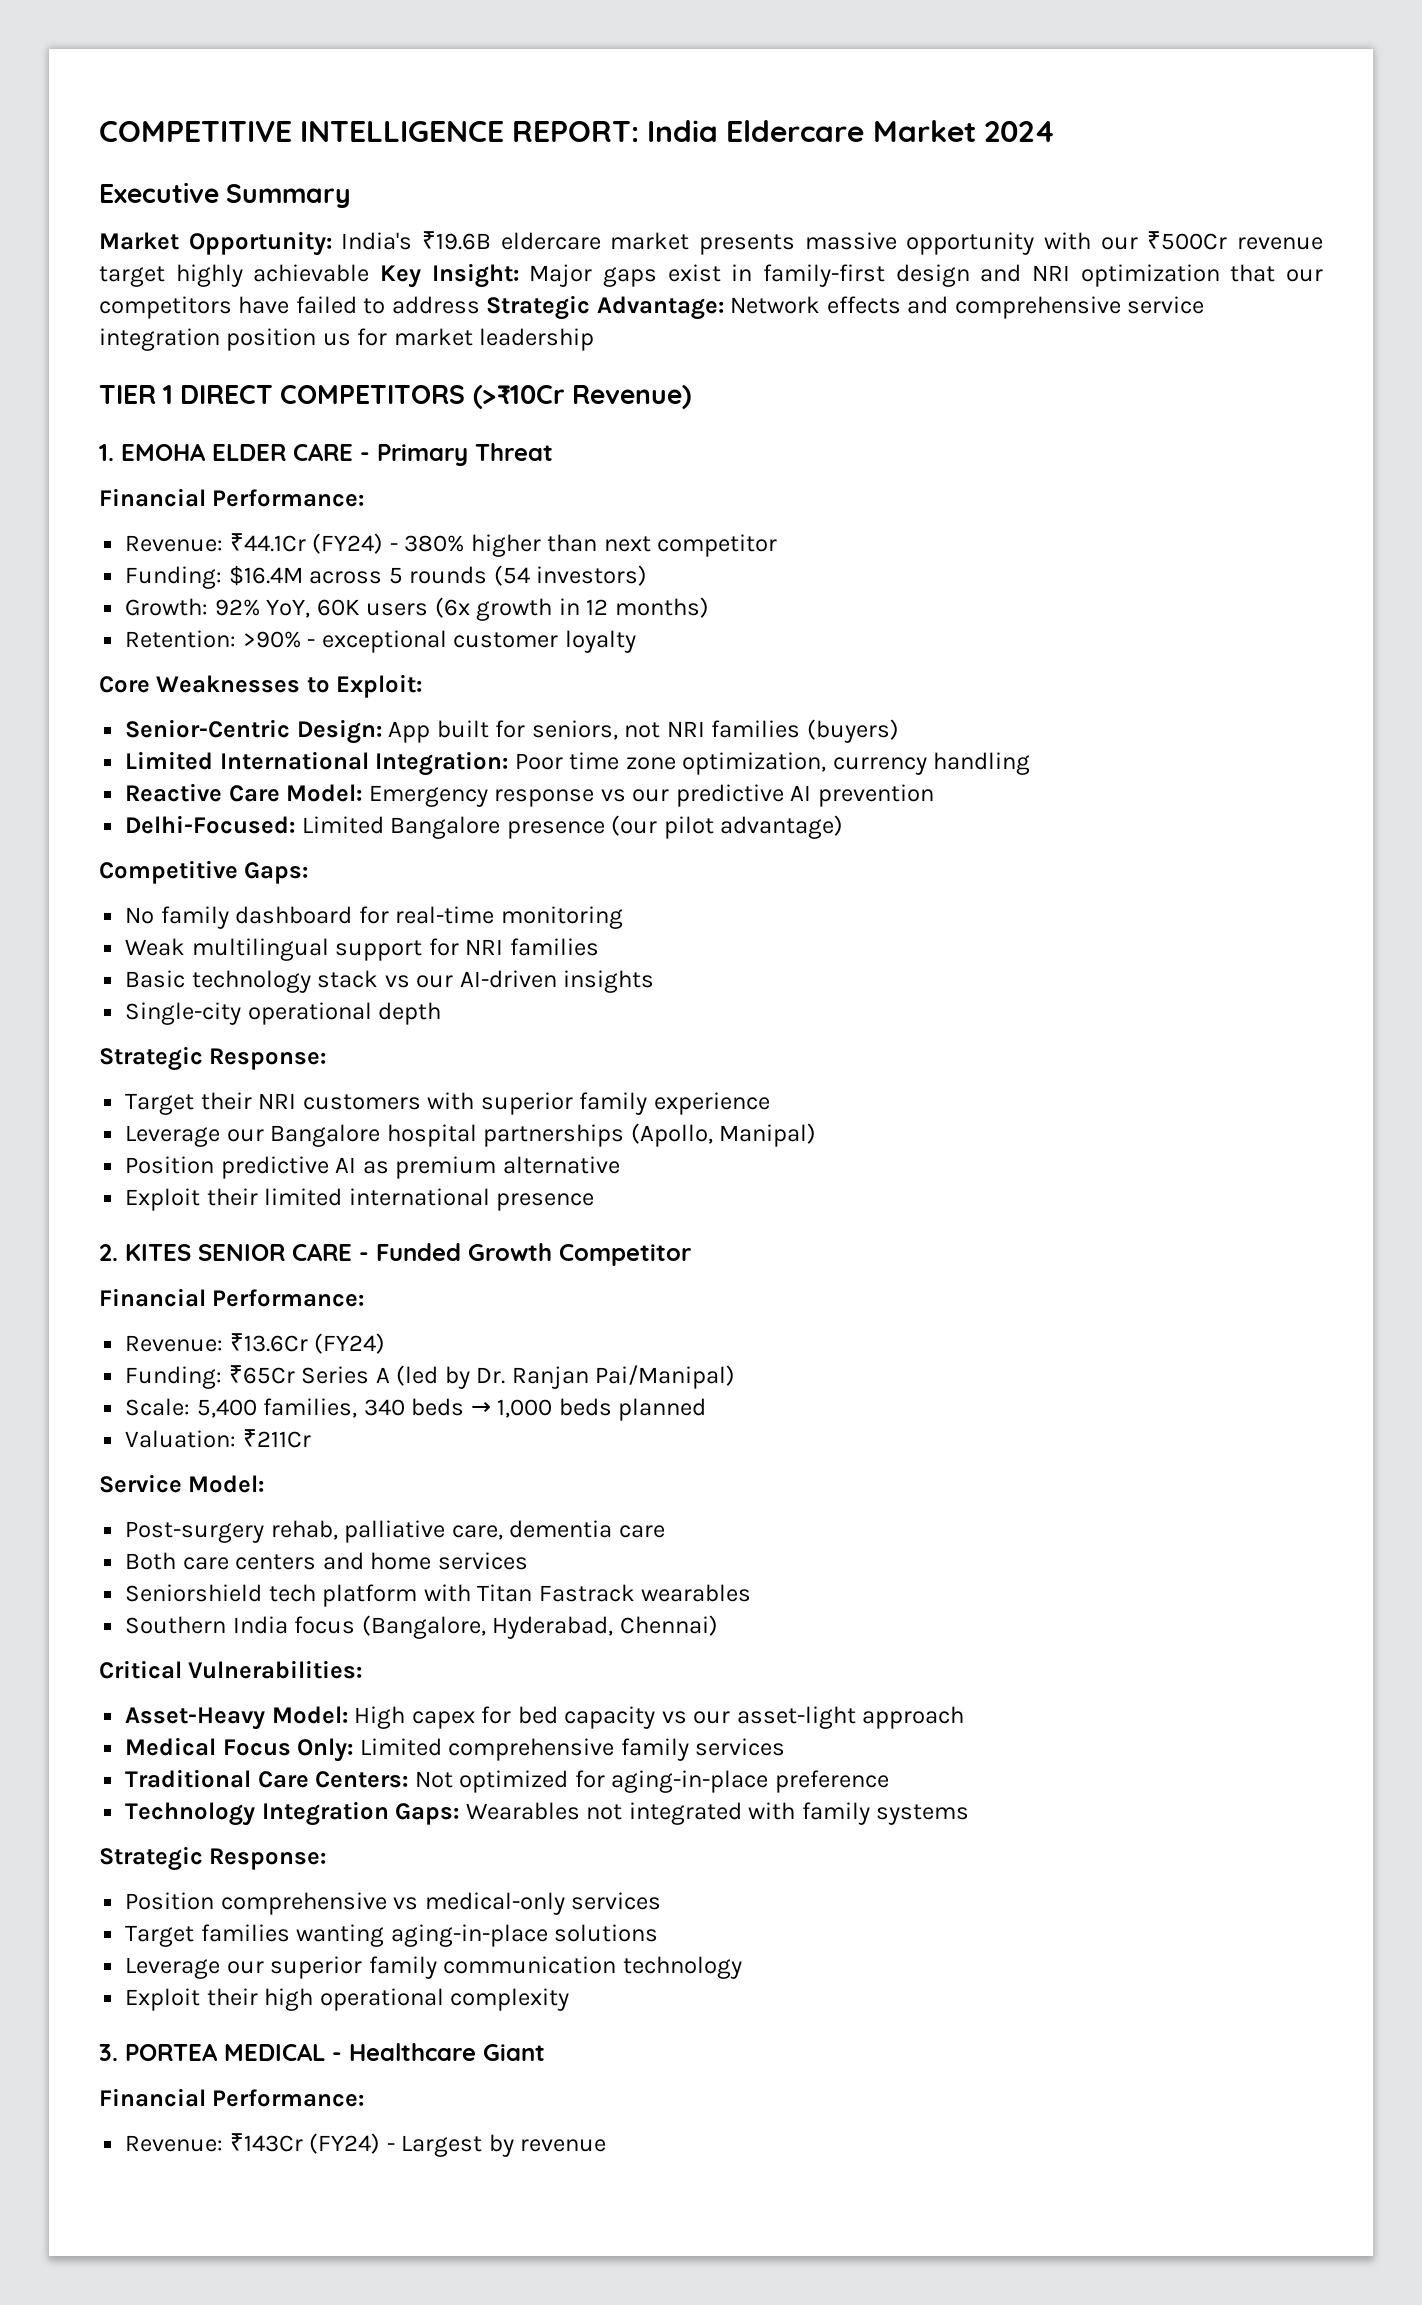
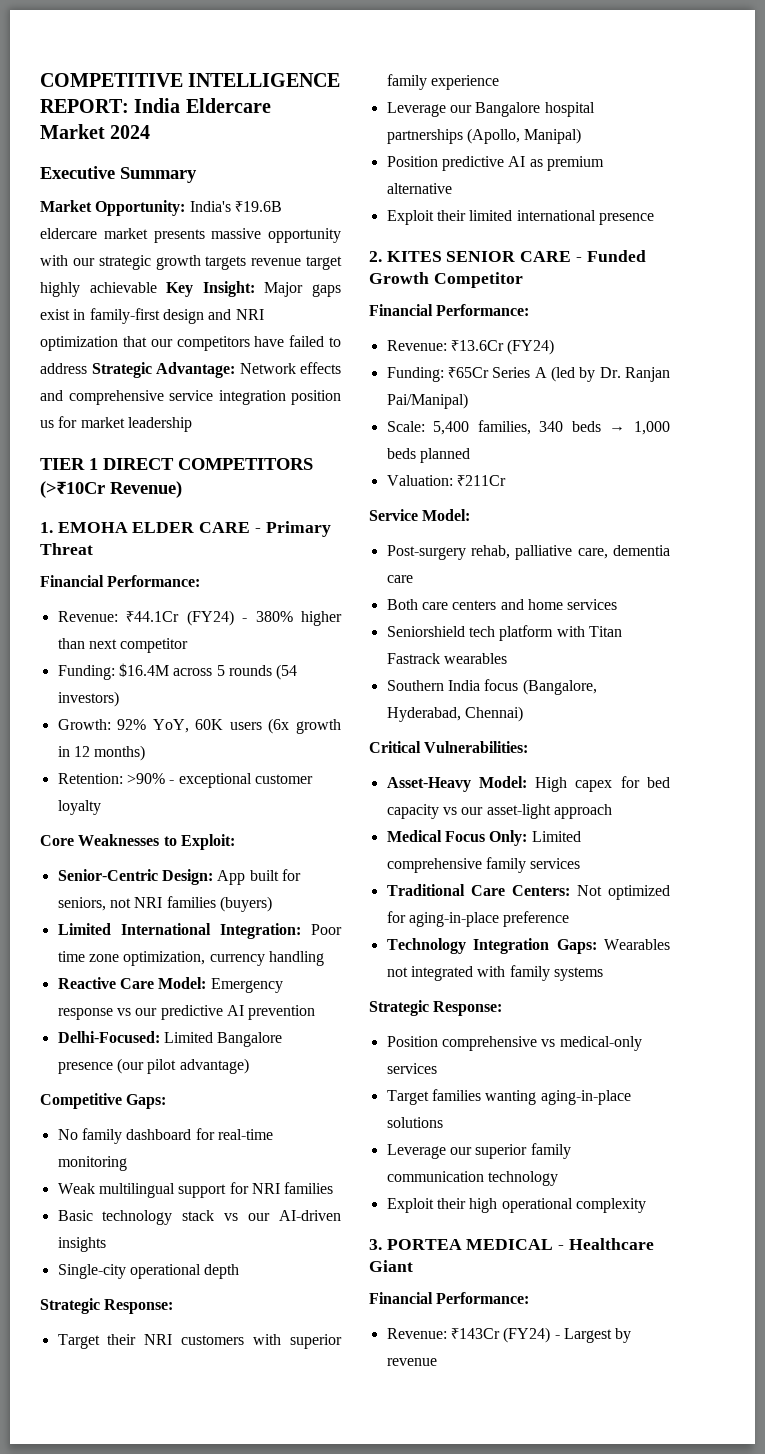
- Market Opportunity: India's ₹19.6B eldercare market presents massive opportunity with our ₹500Cr revenue target highly achievable Key Insight: Major gaps exist in family-first design and NRI optimization that our competitors have failed to address Strategic Advantage: Network effects and comprehensive service integration position us for market leadership
+ Market Opportunity: India's ₹19.6B eldercare market presents massive opportunity with our strategic growth targets revenue target highly achievable Key Insight: Major gaps exist in family-first design and NRI optimization that our competitors have failed to address Strategic Advantage: Network effects and comprehensive service integration position us for market leadership

